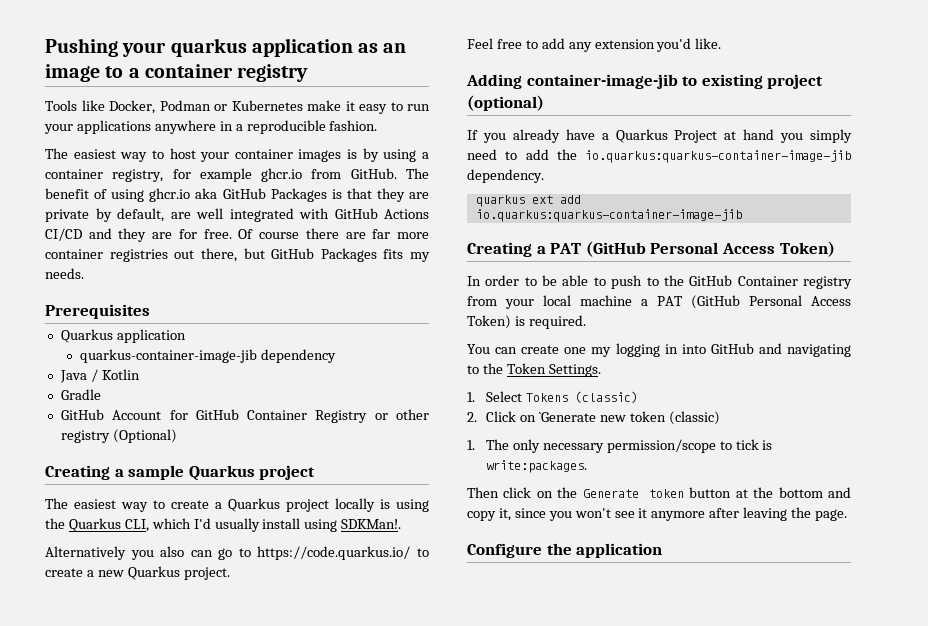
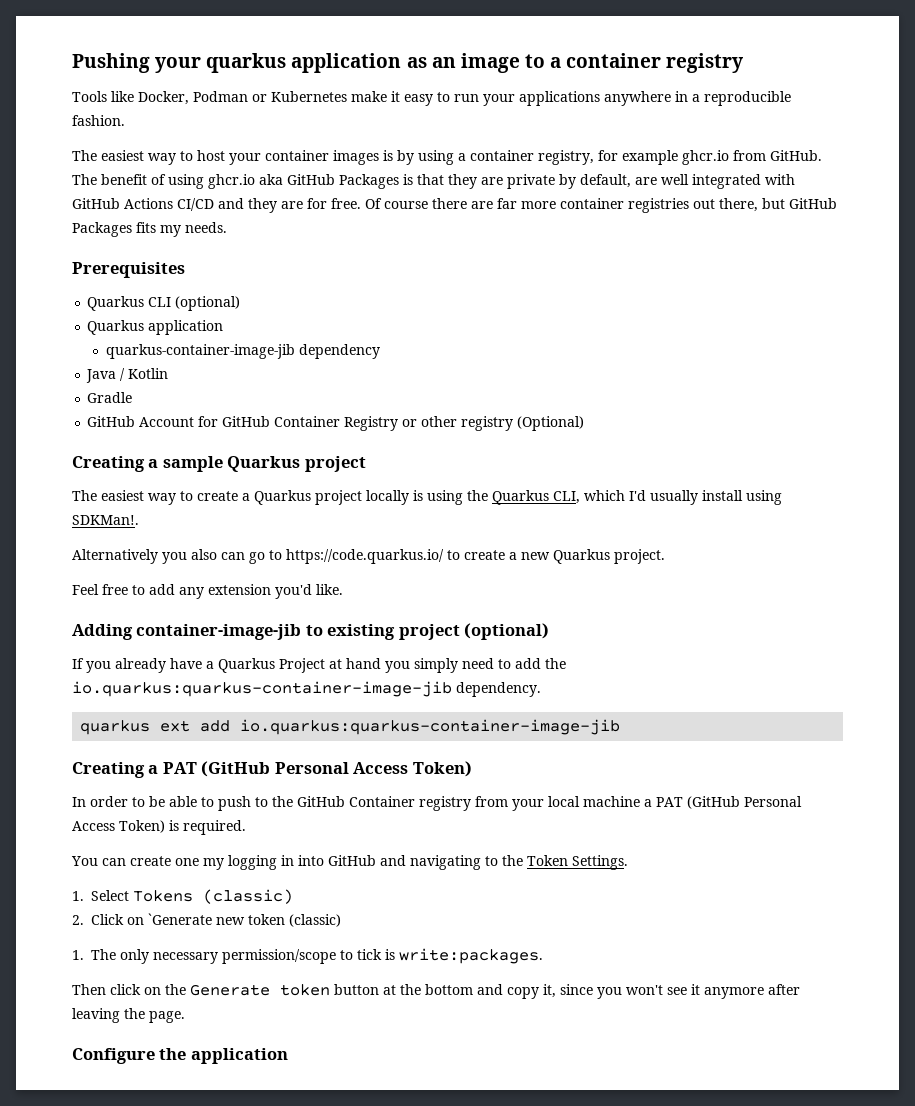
+ Quarkus CLI (optional)

